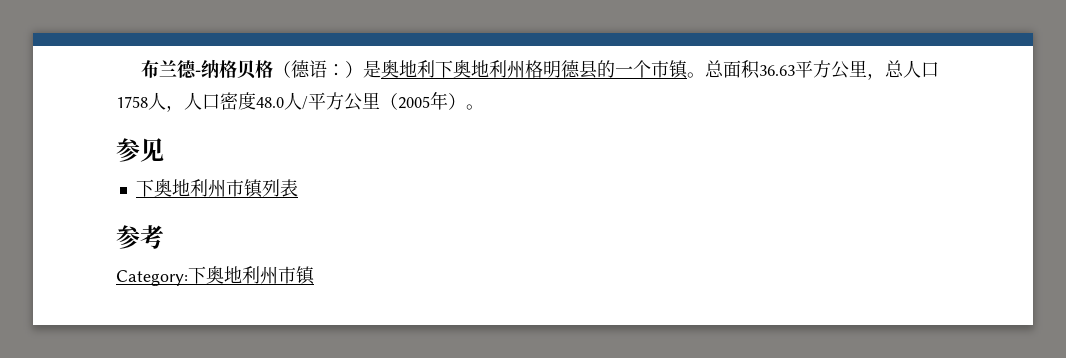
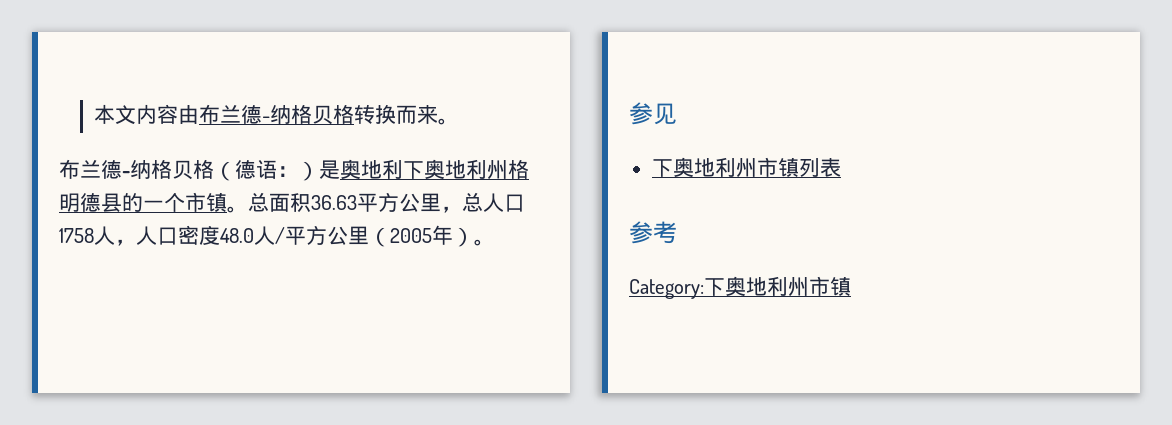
+ 本文内容由布兰德-纳格贝格转换而来。

